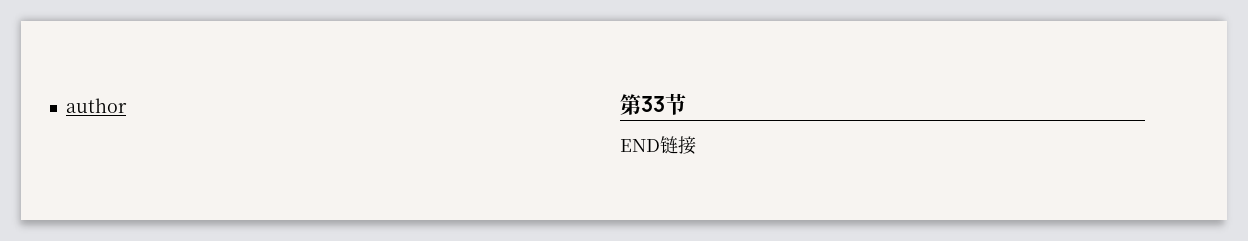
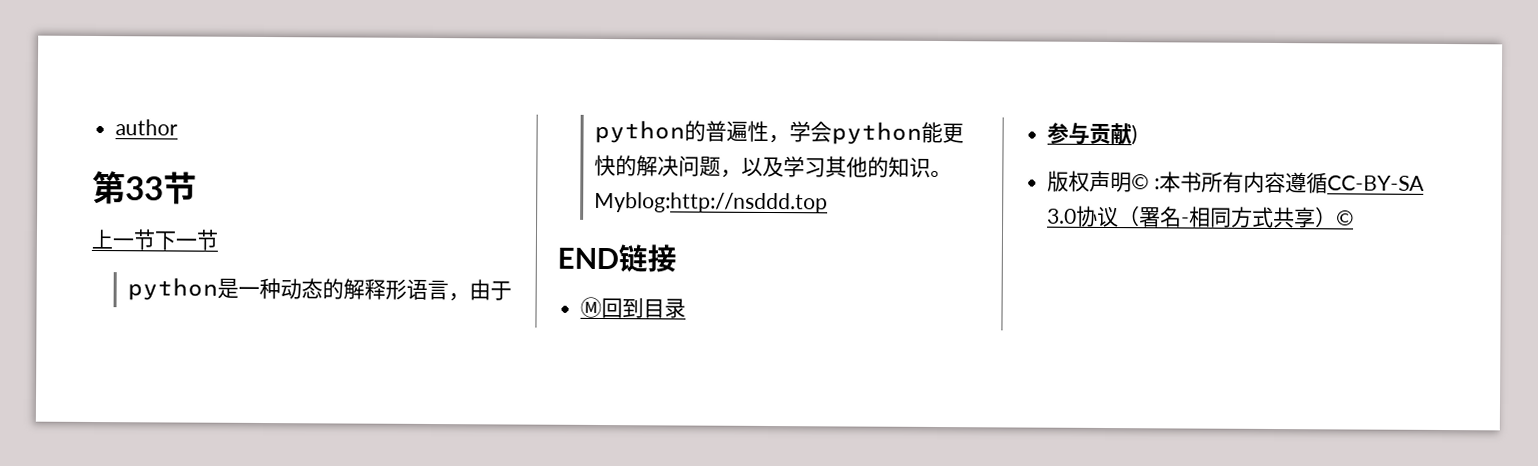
+ 上一节下一节
+ python是一种动态的解释形语言，由于python的普遍性，学会python能更快的解决问题，以及学习其他的知识。Myblog:http://nsddd.top
  END链接
+ Ⓜ回到目录
+ 参与贡献)
+ 版权声明© :本书所有内容遵循CC-BY-SA 3.0协议（署名-相同方式共享）©

